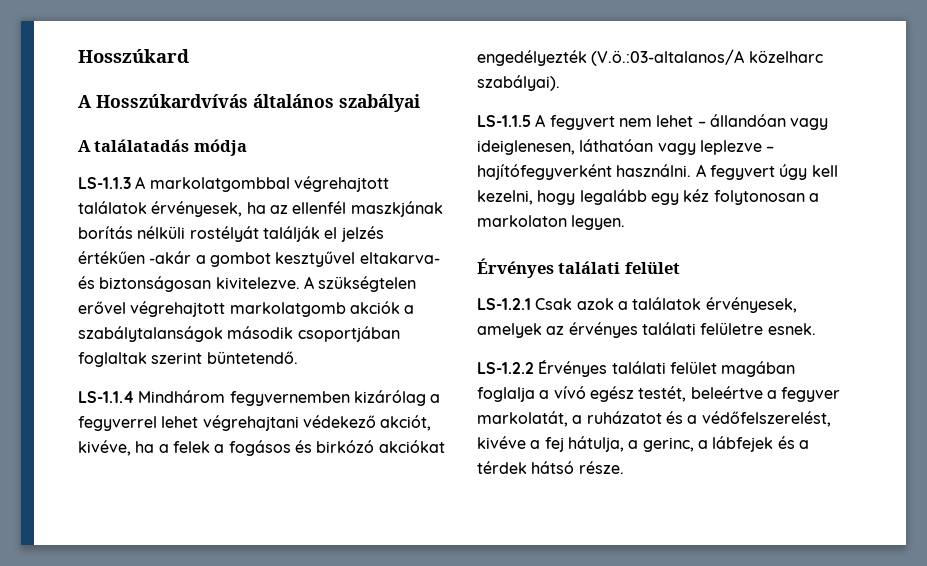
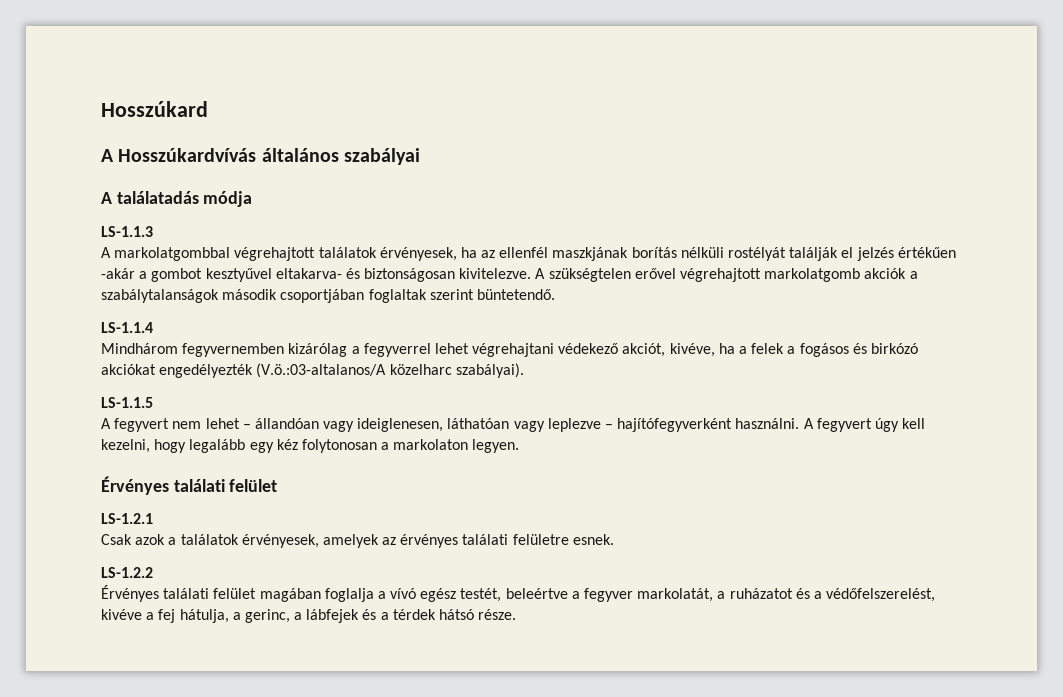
- LS-1.1.3 A markolatgombbal végrehajtott találatok érvényesek, ha az ellenfél maszkjának borítás nélküli rostélyát találják el jelzés értékűen -akár a gombot kesztyűvel eltakarva- és biztonságosan kivitelezve.
+ LS-1.1.3
+ A markolatgombbal végrehajtott találatok érvényesek, ha az ellenfél maszkjának borítás nélküli rostélyát találják el jelzés értékűen -akár a gombot kesztyűvel eltakarva- és biztonságosan kivitelezve.
- LS-1.1.4 Mindhárom fegyvernemben kizárólag a fegyverrel lehet végrehajtani védekező akciót, kivéve, ha a felek a fogásos és birkózó akciókat engedélyezték (V.ö.:03-altalanos/A közelharc szabályai).
+ LS-1.1.4
+ Mindhárom fegyvernemben kizárólag a fegyverrel lehet végrehajtani védekező akciót, kivéve, ha a felek a fogásos és birkózó akciókat engedélyezték (V.ö.:03-altalanos/A közelharc szabályai).
- LS-1.1.5 A fegyvert nem lehet – állandóan vagy ideiglenesen, láthatóan vagy leplezve – hajítófegyverként használni.
+ LS-1.1.5
+ A fegyvert nem lehet – állandóan vagy ideiglenesen, láthatóan vagy leplezve – hajítófegyverként használni.
- LS-1.2.1 Csak azok a találatok érvényesek, amelyek az érvényes találati felületre esnek.
+ LS-1.2.1
+ Csak azok a találatok érvényesek, amelyek az érvényes találati felületre esnek.
- LS-1.2.2 Érvényes találati felület magában foglalja a vívó egész testét, beleértve a fegyver markolatát, a ruházatot és a védőfelszerelést, kivéve a fej hátulja, a gerinc, a lábfejek és a térdek hátsó része.
+ LS-1.2.2
+ Érvényes találati felület magában foglalja a vívó egész testét, beleértve a fegyver markolatát, a ruházatot és a védőfelszerelést, kivéve a fej hátulja, a gerinc, a lábfejek és a térdek hátsó része.

